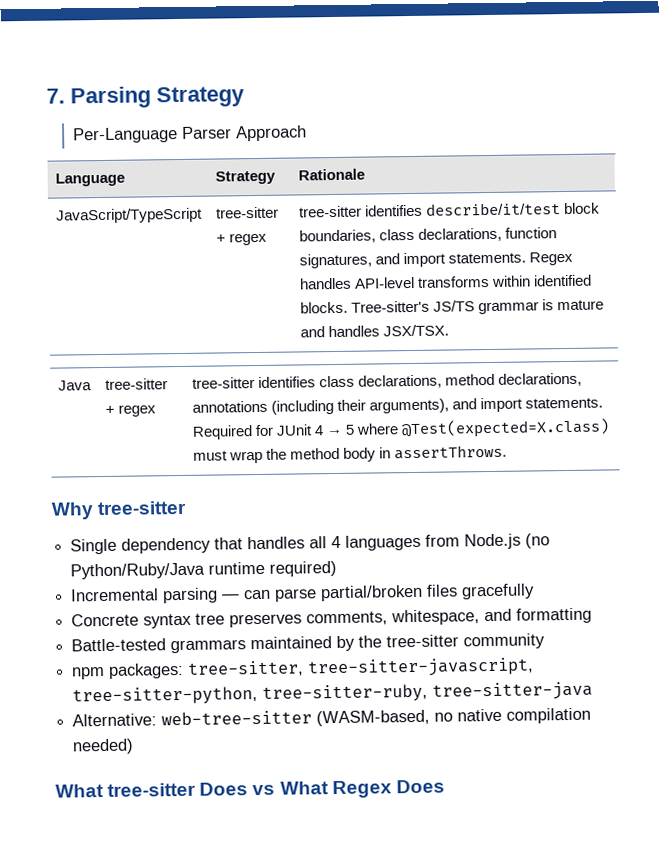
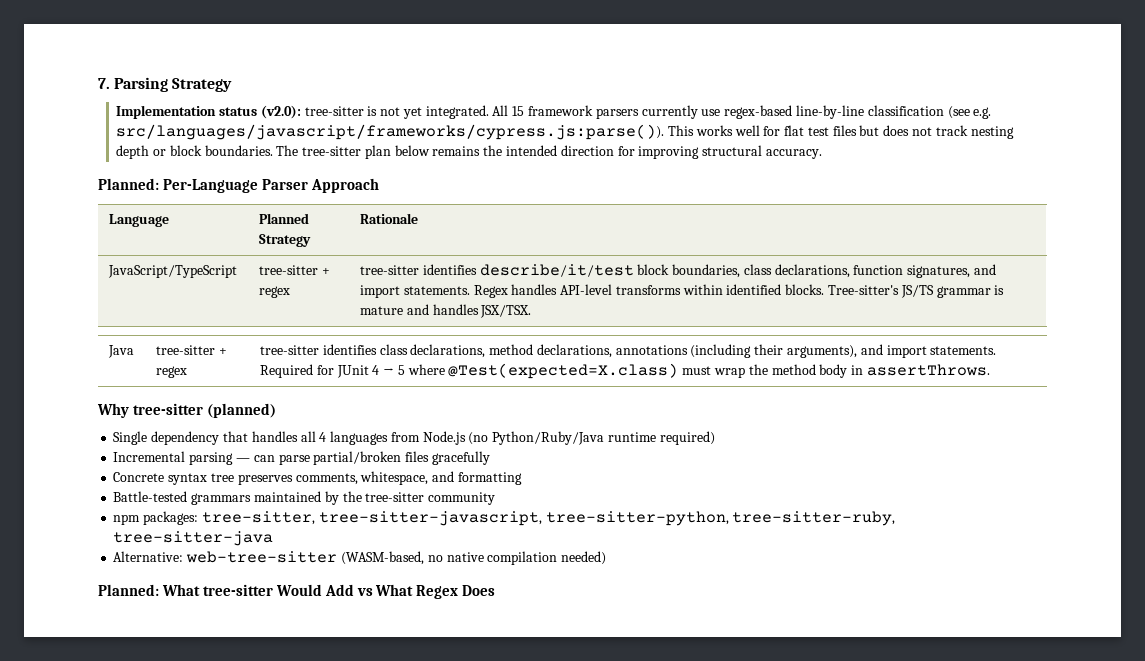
- Per-Language Parser Approach
+ Implementation status (v2.0): tree-sitter is not yet integrated. All 15 framework parsers currently use regex-based line-by-line classification (see e.g. src/languages/javascript/frameworks/cypress.js:parse()). This works well for flat test files but does not track nesting depth or block boundaries. The tree-sitter plan below remains the intended direction for improving structural accuracy.
+ Planned: Per-Language Parser Approach
- Language | Strategy | Rationale
+ Language | Planned Strategy | Rationale
- Why tree-sitter
+ Why tree-sitter (planned)
- What tree-sitter Does vs What Regex Does
+ Planned: What tree-sitter Would Add vs What Regex Does

